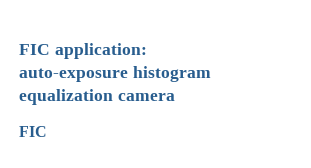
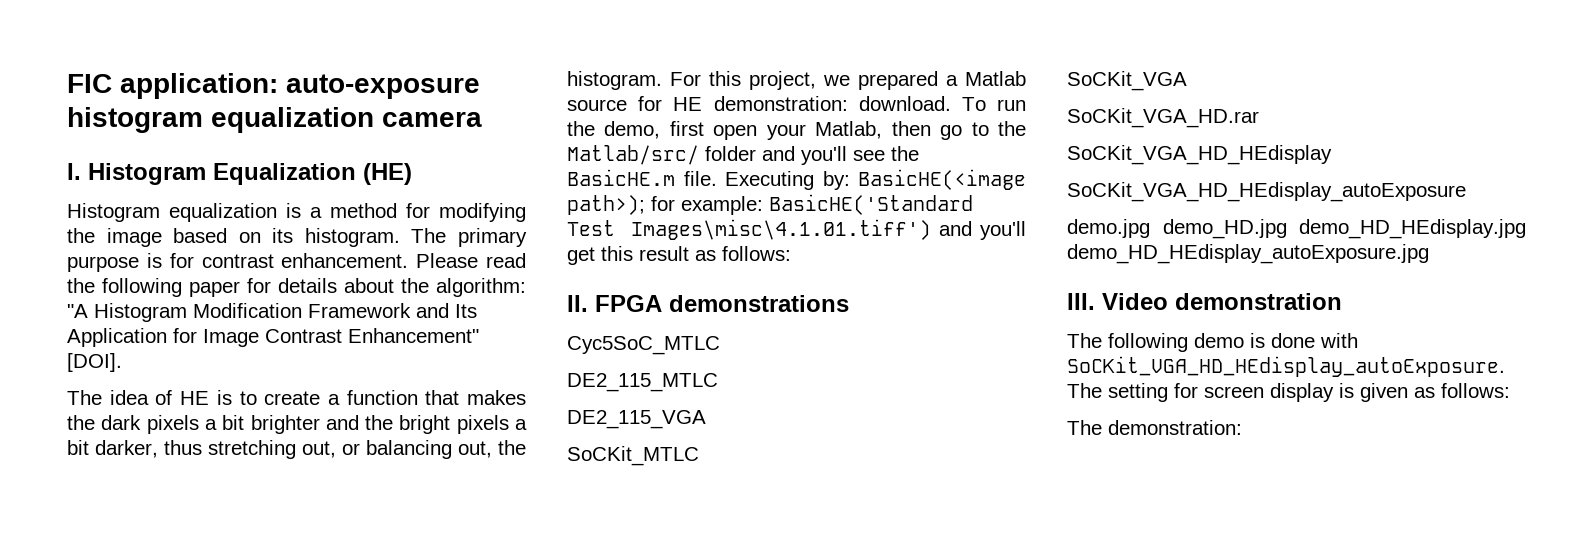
  FIC application: auto-exposure histogram equalization camera
- FIC
+ I. Histogram Equalization (HE)
+ Histogram equalization is a method for modifying the image based on its histogram. The primary purpose is for contrast enhancement. Please read the following paper for details about the algorithm: "A Histogram Modification Framework and Its Application for Image Contrast Enhancement" [DOI].
+ The idea of HE is to create a function that makes the dark pixels a bit brighter and the bright pixels a bit darker, thus stretching out, or balancing out, the histogram. For this project, we prepared a Matlab source for HE demonstration: download. To run the demo, first open your Matlab, then go to the Matlab/src/ folder and you'll see the BasicHE.m file. Executing by: BasicHE(<image path>); for example: BasicHE('Standard Test Images\misc\4.1.01.tiff') and you'll get this result as follows:
+ II. FPGA demonstrations
+ Cyc5SoC_MTLC
+ DE2_115_MTLC
+ DE2_115_VGA
+ SoCKit_MTLC
+ SoCKit_VGA
+ SoCKit_VGA_HD.rar
+ SoCKit_VGA_HD_HEdisplay
+ SoCKit_VGA_HD_HEdisplay_autoExposure
+ demo.jpg demo_HD.jpg demo_HD_HEdisplay.jpg demo_HD_HEdisplay_autoExposure.jpg
+ III. Video demonstration
+ The following demo is done with SoCKit_VGA_HD_HEdisplay_autoExposure. The setting for screen display is given as follows:
+ The demonstration:

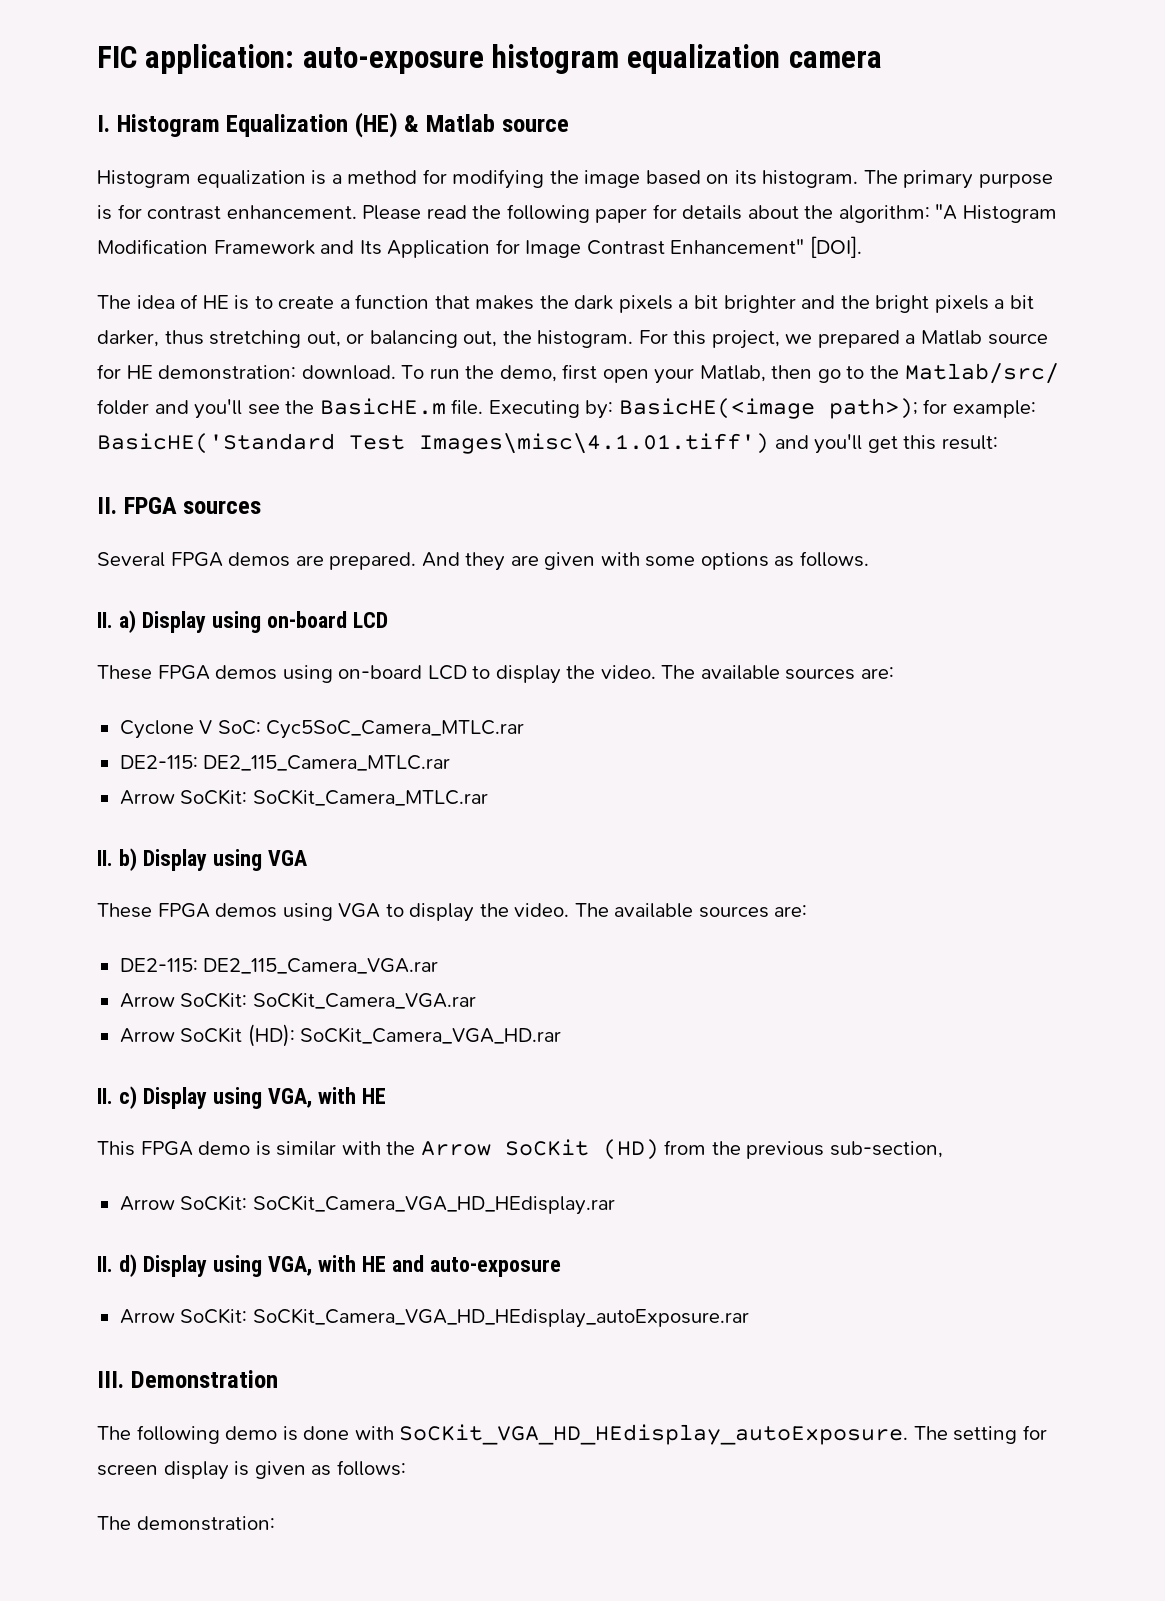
- I. Histogram Equalization (HE)
+ I. Histogram Equalization (HE) & Matlab source
- Executing by: BasicHE(<image path>); for example: BasicHE('Standard Test Images\misc\4.1.01.tiff') and you'll get this result as follows:
+ Executing by: BasicHE(<image path>); for example: BasicHE('Standard Test Images\misc\4.1.01.tiff') and you'll get this result:
- II. FPGA demonstrations
- Cyc5SoC_MTLC
- DE2_115_MTLC
- DE2_115_VGA
- SoCKit_MTLC
- SoCKit_VGA
- SoCKit_VGA_HD.rar
- SoCKit_VGA_HD_HEdisplay
- SoCKit_VGA_HD_HEdisplay_autoExposure
- demo.jpg demo_HD.jpg demo_HD_HEdisplay.jpg demo_HD_HEdisplay_autoExposure.jpg
+ II. FPGA sources
+ Several FPGA demos are prepared. And they are given with some options as follows.
+ II. a) Display using on-board LCD
+ These FPGA demos using on-board LCD to display the video. The available sources are:
+ Cyclone V SoC: Cyc5SoC_Camera_MTLC.rar
+ DE2-115: DE2_115_Camera_MTLC.rar
+ Arrow SoCKit: SoCKit_Camera_MTLC.rar
+ II. b) Display using VGA
+ These FPGA demos using VGA to display the video. The available sources are:
+ DE2-115: DE2_115_Camera_VGA.rar
+ Arrow SoCKit: SoCKit_Camera_VGA.rar
+ Arrow SoCKit (HD): SoCKit_Camera_VGA_HD.rar
+ II. c) Display using VGA, with HE
+ This FPGA demo is similar with the Arrow SoCKit (HD) from the previous sub-section,
+ Arrow SoCKit: SoCKit_Camera_VGA_HD_HEdisplay.rar
+ II. d) Display using VGA, with HE and auto-exposure
+ Arrow SoCKit: SoCKit_Camera_VGA_HD_HEdisplay_autoExposure.rar
- III. Video demonstration
+ III. Demonstration

